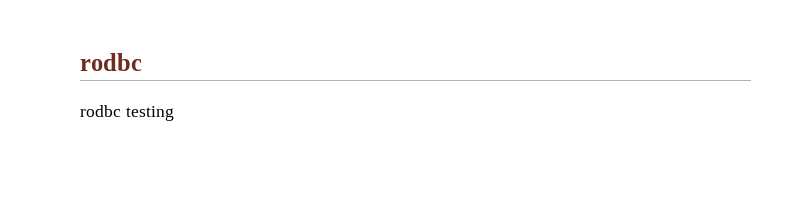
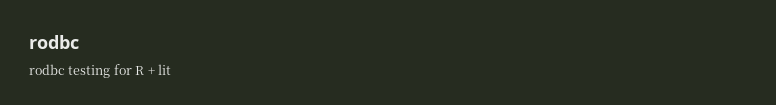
- rodbc testing
+ rodbc testing for R + lit

